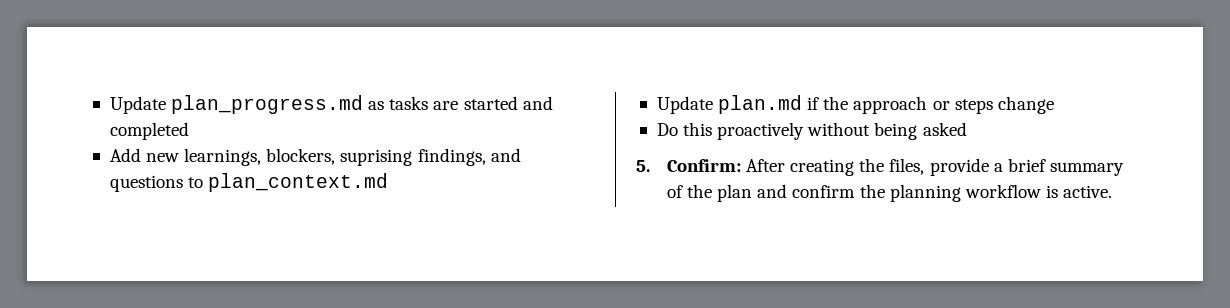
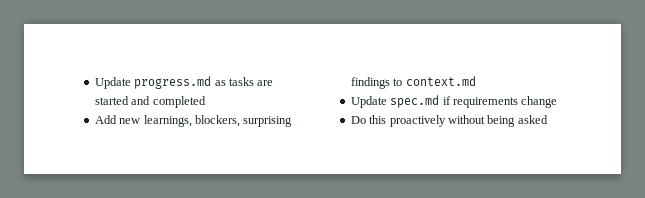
- Update plan_progress.md as tasks are started and completed
+ Update progress.md as tasks are started and completed
- Add new learnings, blockers, suprising findings, and questions to plan_context.md
- Update plan.md if the approach or steps change
+ Add new learnings, blockers, surprising findings to context.md
+ Update spec.md if requirements change
- 5. Confirm: After creating the files, provide a brief summary of the plan and confirm the planning workflow is active.

